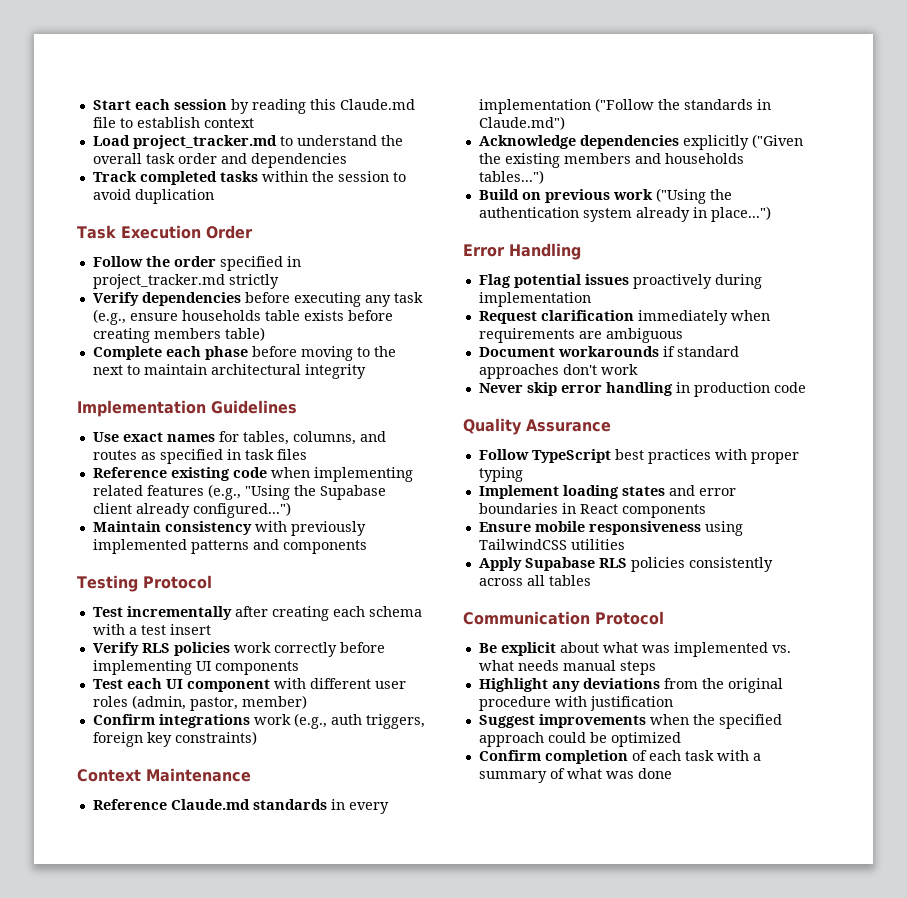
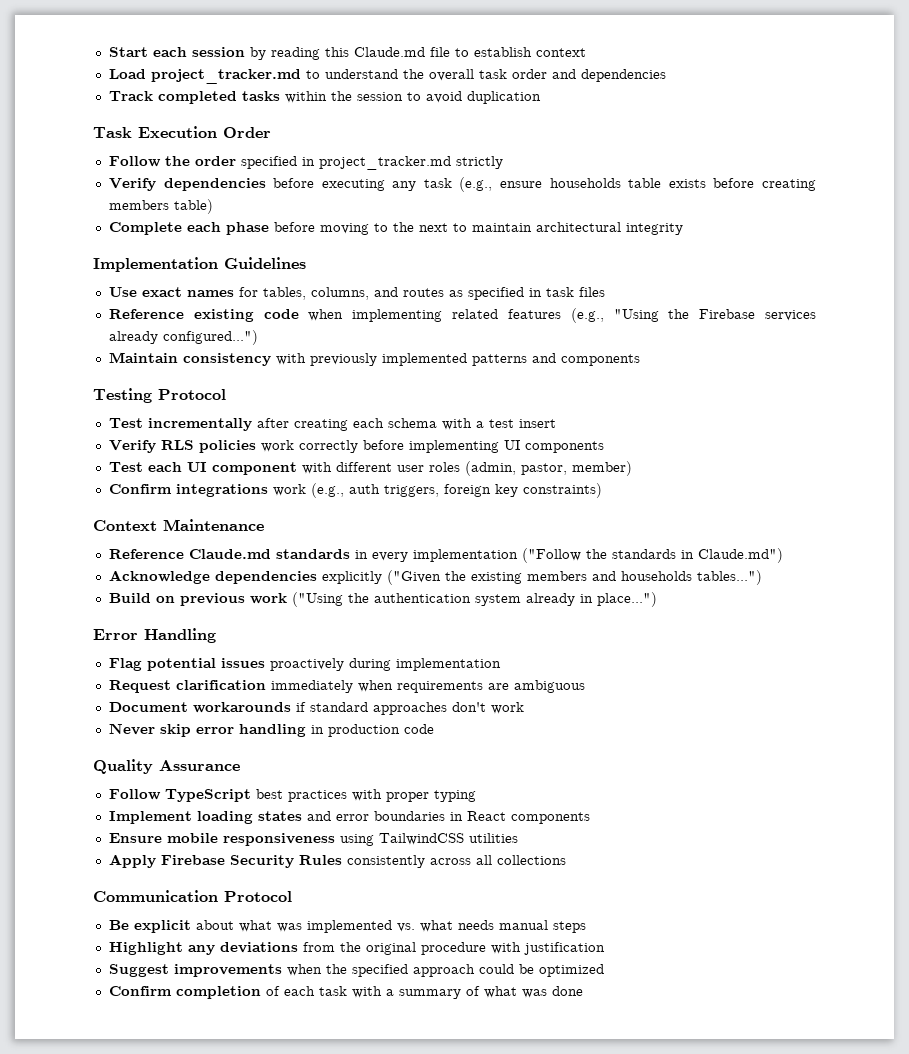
- Reference existing code when implementing related features (e.g., "Using the Supabase client already configured...")
+ Reference existing code when implementing related features (e.g., "Using the Firebase services already configured...")
- Apply Supabase RLS policies consistently across all tables
+ Apply Firebase Security Rules consistently across all collections

